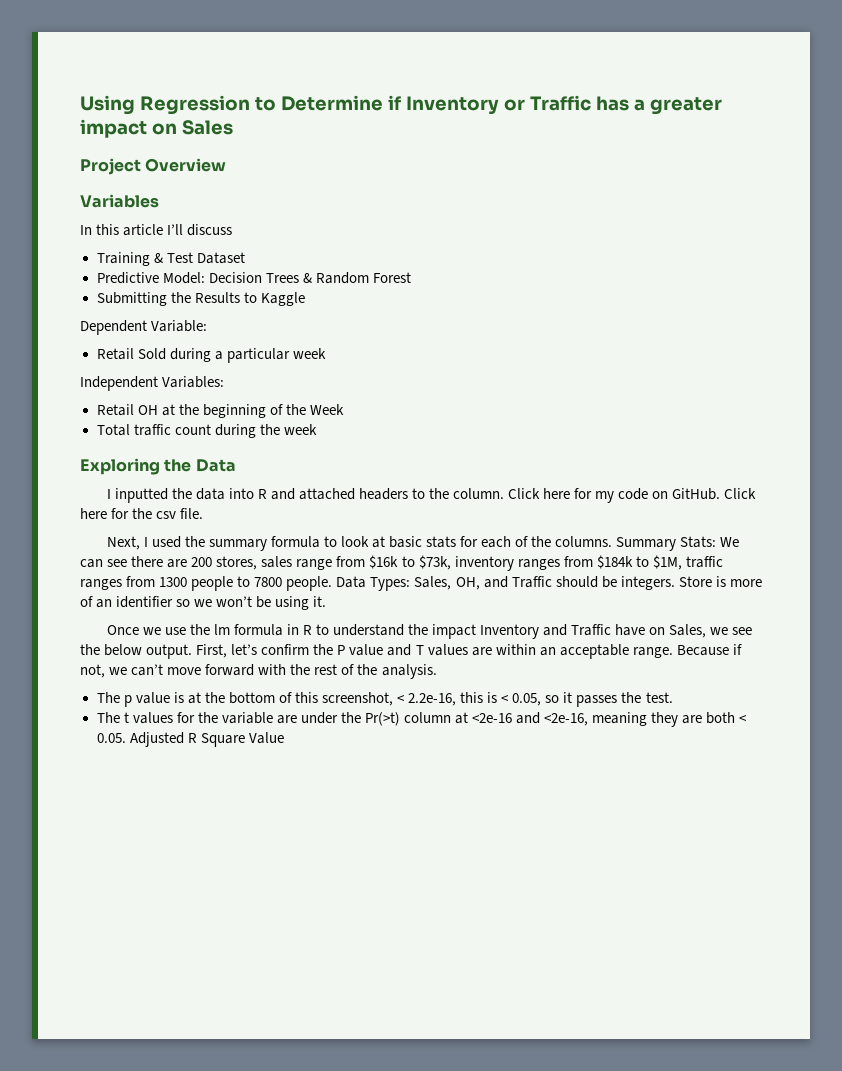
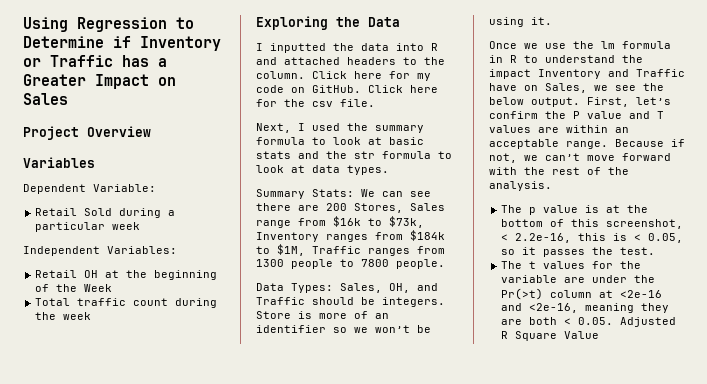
- Using Regression to Determine if Inventory or Traffic has a greater impact on Sales
+ Using Regression to Determine if Inventory or Traffic has a Greater Impact on Sales
- In this article I’ll discuss
- Training & Test Dataset
- Predictive Model: Decision Trees & Random Forest
- Submitting the Results to Kaggle
- Next, I used the summary formula to look at basic stats for each of the columns. Summary Stats: We can see there are 200 stores, sales range from $16k to $73k, inventory ranges from $184k to $1M, traffic ranges from 1300 people to 7800 people. Data Types: Sales, OH, and Traffic should be integers.
+ Next, I used the summary formula to look at basic stats and the str formula to look at data types.
+ Summary Stats: We can see there are 200 Stores, Sales range from $16k to $73k, Inventory ranges from $184k to $1M, Traffic ranges from 1300 people to 7800 people.
+ Data Types: Sales, OH, and Traffic should be integers.

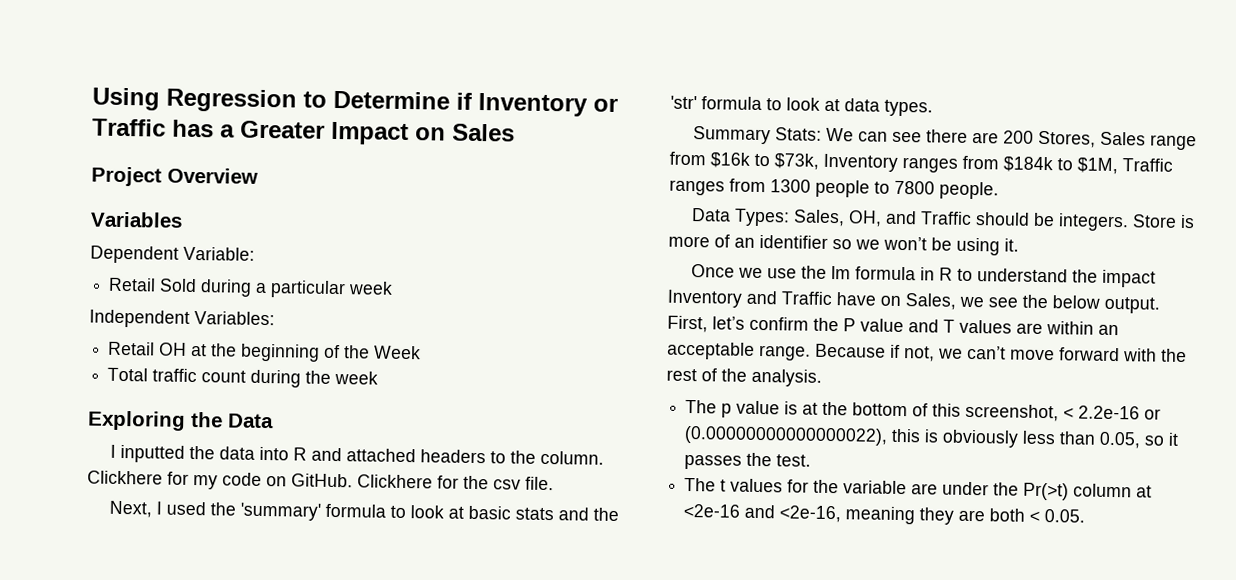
- Click here for my code on GitHub.
+ Clickhere for my code on GitHub.
- Click here for the csv file.
+ Clickhere for the csv file.
- Next, I used the summary formula to look at basic stats and the str formula to look at data types.
+ Next, I used the 'summary' formula to look at basic stats and the 'str' formula to look at data types.
- The p value is at the bottom of this screenshot, < 2.2e-16, this is < 0.05, so it passes the test.
+ The p value is at the bottom of this screenshot, < 2.2e-16 or (0.00000000000000022), this is obviously less than 0.05, so it passes the test.
- The t values for the variable are under the Pr(>t) column at <2e-16 and <2e-16, meaning they are both < 0.05. Adjusted R Square Value
+ The t values for the variable are under the Pr(>t) column at <2e-16 and <2e-16, meaning they are both < 0.05.

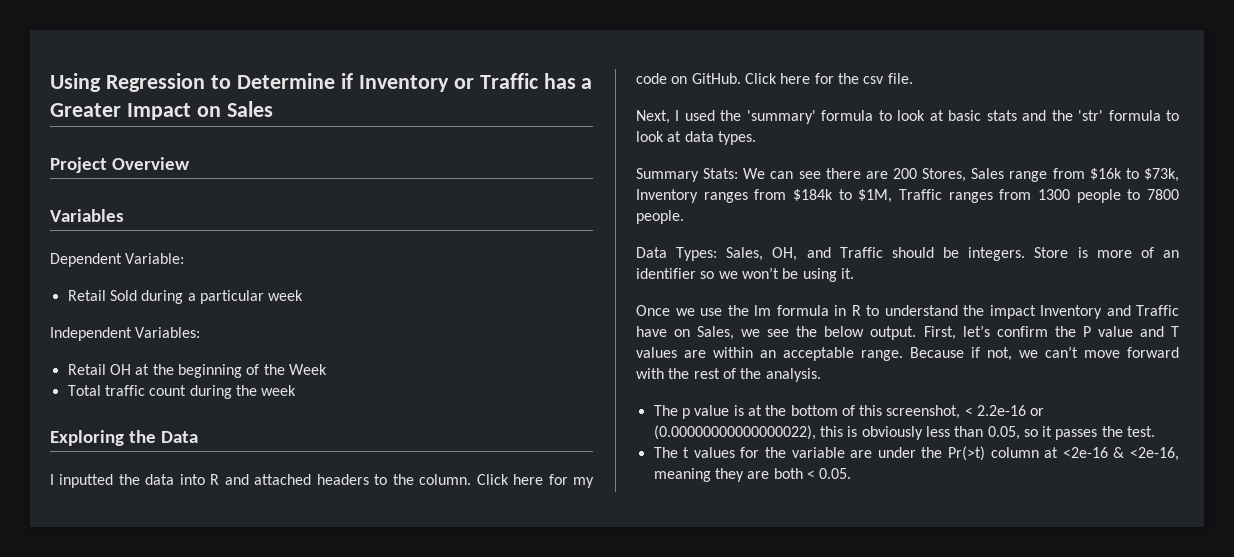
- Clickhere for my code on GitHub.
+ Click here for my code on GitHub.
- Clickhere for the csv file.
+ Click here for the csv file.
- The t values for the variable are under the Pr(>t) column at <2e-16 and <2e-16, meaning they are both < 0.05.
+ The t values for the variable are under the Pr(>t) column at <2e-16 & <2e-16, meaning they are both < 0.05.

